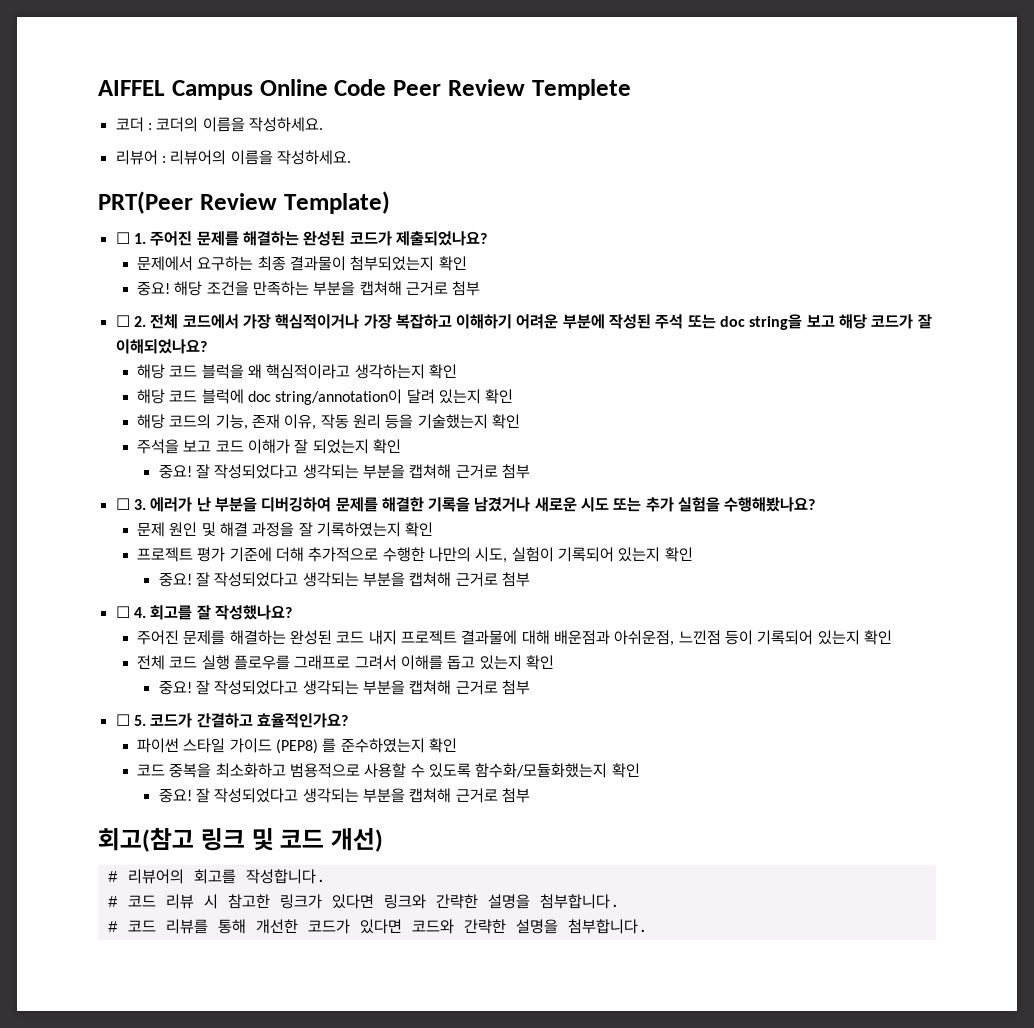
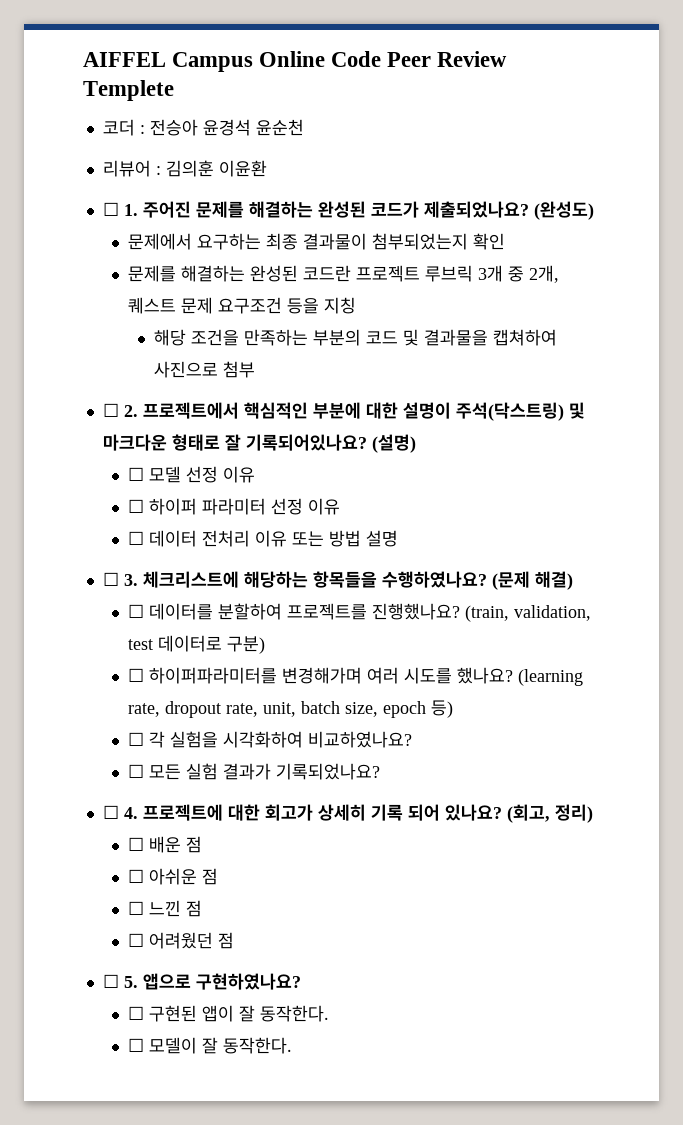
- 코더 : 코더의 이름을 작성하세요.
+ 코더 : 전승아 윤경석 윤순천
- 리뷰어 : 리뷰어의 이름을 작성하세요.
- PRT(Peer Review Template)
+ 리뷰어 : 김의훈 이윤환
+ (완성도)
- 중요! 해당 조건을 만족하는 부분을 캡쳐해 근거로 첨부
- ☐ 2. 전체 코드에서 가장 핵심적이거나 가장 복잡하고 이해하기 어려운 부분에 작성된 주석 또는 doc string을 보고 해당 코드가 잘 이해되었나요?
- 해당 코드 블럭을 왜 핵심적이라고 생각하는지 확인
- 해당 코드 블럭에 doc string/annotation이 달려 있는지 확인
- 해당 코드의 기능, 존재 이유, 작동 원리 등을 기술했는지 확인
- 주석을 보고 코드 이해가 잘 되었는지 확인
- 중요! 잘 작성되었다고 생각되는 부분을 캡쳐해 근거로 첨부
- ☐ 3. 에러가 난 부분을 디버깅하여 문제를 해결한 기록을 남겼거나 새로운 시도 또는 추가 실험을 수행해봤나요?
- 문제 원인 및 해결 과정을 잘 기록하였는지 확인
- 프로젝트 평가 기준에 더해 추가적으로 수행한 나만의 시도, 실험이 기록되어 있는지 확인
- 중요! 잘 작성되었다고 생각되는 부분을 캡쳐해 근거로 첨부
- ☐ 4. 회고를 잘 작성했나요?
- 주어진 문제를 해결하는 완성된 코드 내지 프로젝트 결과물에 대해 배운점과 아쉬운점, 느낀점 등이 기록되어 있는지 확인
- 전체 코드 실행 플로우를 그래프로 그려서 이해를 돕고 있는지 확인
- 중요! 잘 작성되었다고 생각되는 부분을 캡쳐해 근거로 첨부
- ☐ 5. 코드가 간결하고 효율적인가요?
- 파이썬 스타일 가이드 (PEP8) 를 준수하였는지 확인
- 코드 중복을 최소화하고 범용적으로 사용할 수 있도록 함수화/모듈화했는지 확인
- 중요! 잘 작성되었다고 생각되는 부분을 캡쳐해 근거로 첨부
- 회고(참고 링크 및 코드 개선)
- # 리뷰어의 회고를 작성합니다.
- # 코드 리뷰 시 참고한 링크가 있다면 링크와 간략한 설명을 첨부합니다.
- # 코드 리뷰를 통해 개선한 코드가 있다면 코드와 간략한 설명을 첨부합니다.
+ 문제를 해결하는 완성된 코드란 프로젝트 루브릭 3개 중 2개, 퀘스트 문제 요구조건 등을 지칭
+ 해당 조건을 만족하는 부분의 코드 및 결과물을 캡쳐하여 사진으로 첨부
+ ☐ 2. 프로젝트에서 핵심적인 부분에 대한 설명이 주석(닥스트링) 및 마크다운 형태로 잘 기록되어있나요? (설명)
+ ☐ 모델 선정 이유
+ ☐ 하이퍼 파라미터 선정 이유
+ ☐ 데이터 전처리 이유 또는 방법 설명
+ ☐ 3. 체크리스트에 해당하는 항목들을 수행하였나요? (문제 해결)
+ ☐ 데이터를 분할하여 프로젝트를 진행했나요? (train, validation, test 데이터로 구분)
+ ☐ 하이퍼파라미터를 변경해가며 여러 시도를 했나요? (learning rate, dropout rate, unit, batch size, epoch 등)
+ ☐ 각 실험을 시각화하여 비교하였나요?
+ ☐ 모든 실험 결과가 기록되었나요?
+ ☐ 4. 프로젝트에 대한 회고가 상세히 기록 되어 있나요? (회고, 정리)
+ ☐ 배운 점
+ ☐ 아쉬운 점
+ ☐ 느낀 점
+ ☐ 어려웠던 점
+ ☐ 5. 앱으로 구현하였나요?
+ ☐ 구현된 앱이 잘 동작한다.
+ ☐ 모델이 잘 동작한다.

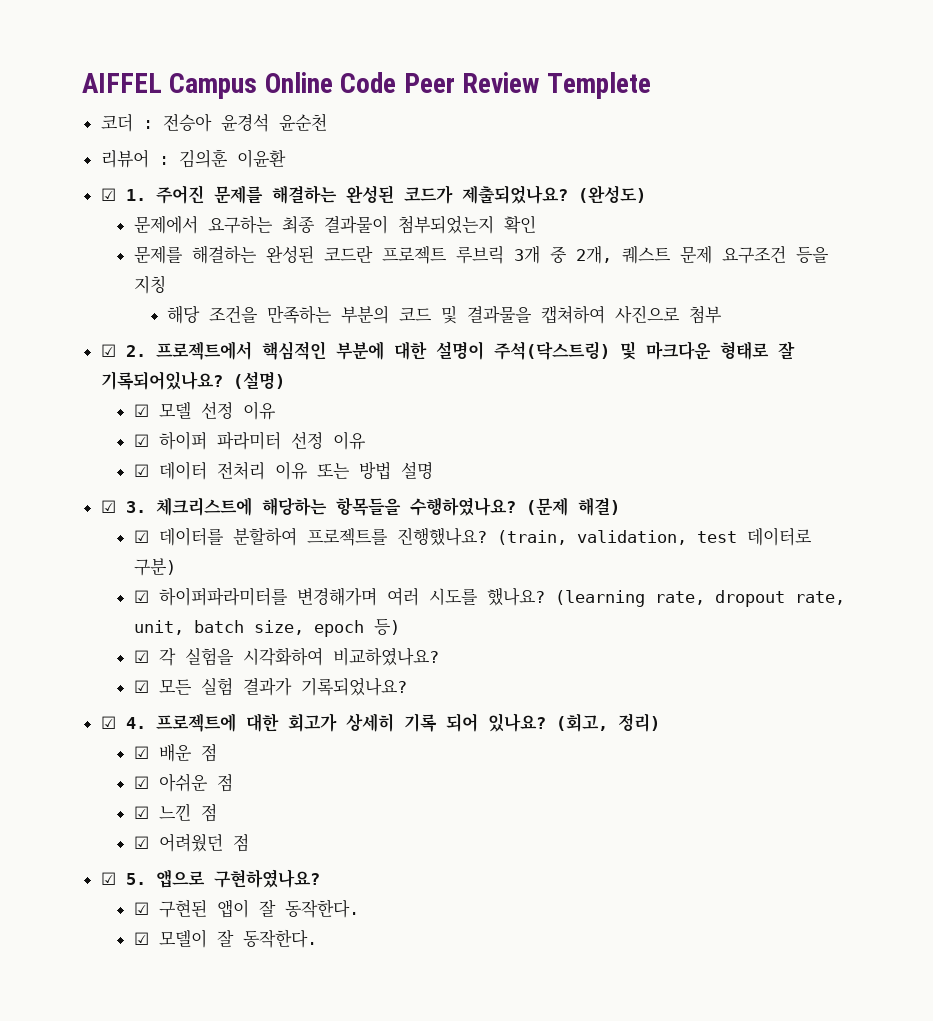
- ☐ 1. 주어진 문제를 해결하는 완성된 코드가 제출되었나요?
+ ☑ 1. 주어진 문제를 해결하는 완성된 코드가 제출되었나요?
- ☐ 2. 프로젝트에서 핵심적인 부분에 대한 설명이 주석(닥스트링) 및 마크다운 형태로 잘 기록되어있나요?
+ ☑ 2. 프로젝트에서 핵심적인 부분에 대한 설명이 주석(닥스트링) 및 마크다운 형태로 잘 기록되어있나요?
- ☐ 모델 선정 이유
+ ☑ 모델 선정 이유
- ☐ 하이퍼 파라미터 선정 이유
+ ☑ 하이퍼 파라미터 선정 이유
- ☐ 데이터 전처리 이유 또는 방법 설명
+ ☑ 데이터 전처리 이유 또는 방법 설명
- ☐ 3. 체크리스트에 해당하는 항목들을 수행하였나요?
+ ☑ 3. 체크리스트에 해당하는 항목들을 수행하였나요?
- ☐ 데이터를 분할하여 프로젝트를 진행했나요?
+ ☑ 데이터를 분할하여 프로젝트를 진행했나요?
- ☐ 하이퍼파라미터를 변경해가며 여러 시도를 했나요?
+ ☑ 하이퍼파라미터를 변경해가며 여러 시도를 했나요?
- ☐ 각 실험을 시각화하여 비교하였나요?
+ ☑ 각 실험을 시각화하여 비교하였나요?
- ☐ 모든 실험 결과가 기록되었나요?
+ ☑ 모든 실험 결과가 기록되었나요?
- ☐ 4. 프로젝트에 대한 회고가 상세히 기록 되어 있나요?
+ ☑ 4. 프로젝트에 대한 회고가 상세히 기록 되어 있나요?
- ☐ 배운 점
+ ☑ 배운 점
- ☐ 아쉬운 점
+ ☑ 아쉬운 점
- ☐ 느낀 점
+ ☑ 느낀 점
- ☐ 어려웠던 점
+ ☑ 어려웠던 점
- ☐ 5. 앱으로 구현하였나요?
+ ☑ 5. 앱으로 구현하였나요?
- ☐ 구현된 앱이 잘 동작한다.
+ ☑ 구현된 앱이 잘 동작한다.
- ☐ 모델이 잘 동작한다.
+ ☑ 모델이 잘 동작한다.

